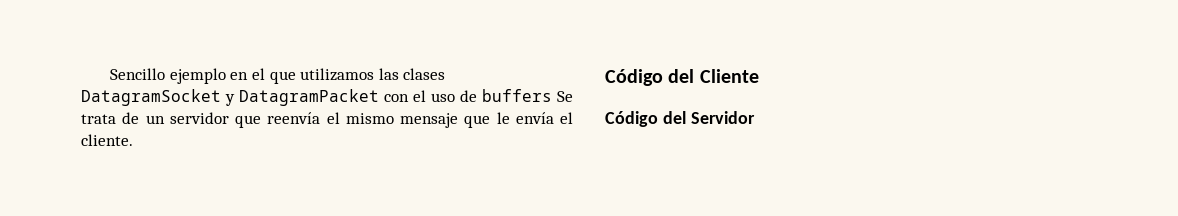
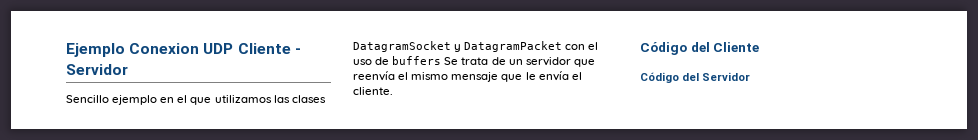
+ Ejemplo Conexion UDP Cliente - Servidor

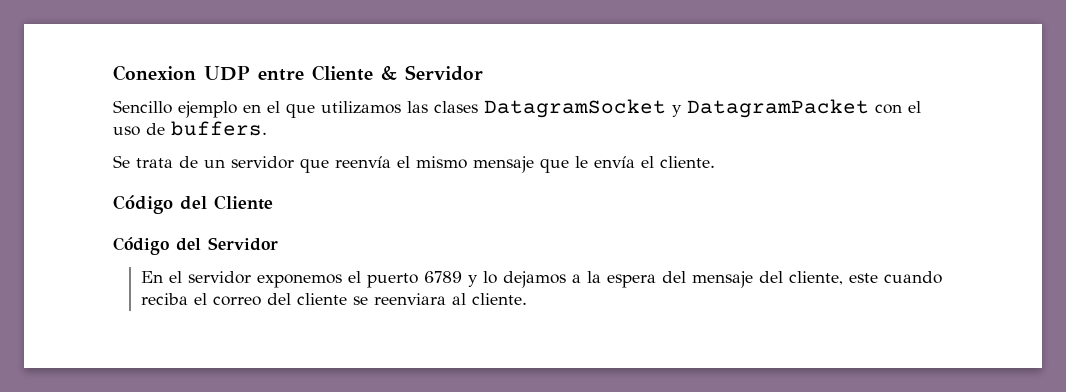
- Ejemplo Conexion UDP Cliente - Servidor
+ Conexion UDP entre Cliente & Servidor
- Sencillo ejemplo en el que utilizamos las clases DatagramSocket y DatagramPacket con el uso de buffers Se trata de un servidor que reenvía el mismo mensaje que le envía el cliente.
+ Sencillo ejemplo en el que utilizamos las clases DatagramSocket y DatagramPacket con el uso de buffers.
+ Se trata de un servidor que reenvía el mismo mensaje que le envía el cliente.
+ En el servidor exponemos el puerto 6789 y lo dejamos a la espera del mensaje del cliente, este cuando reciba el correo del cliente se reenviara al cliente.

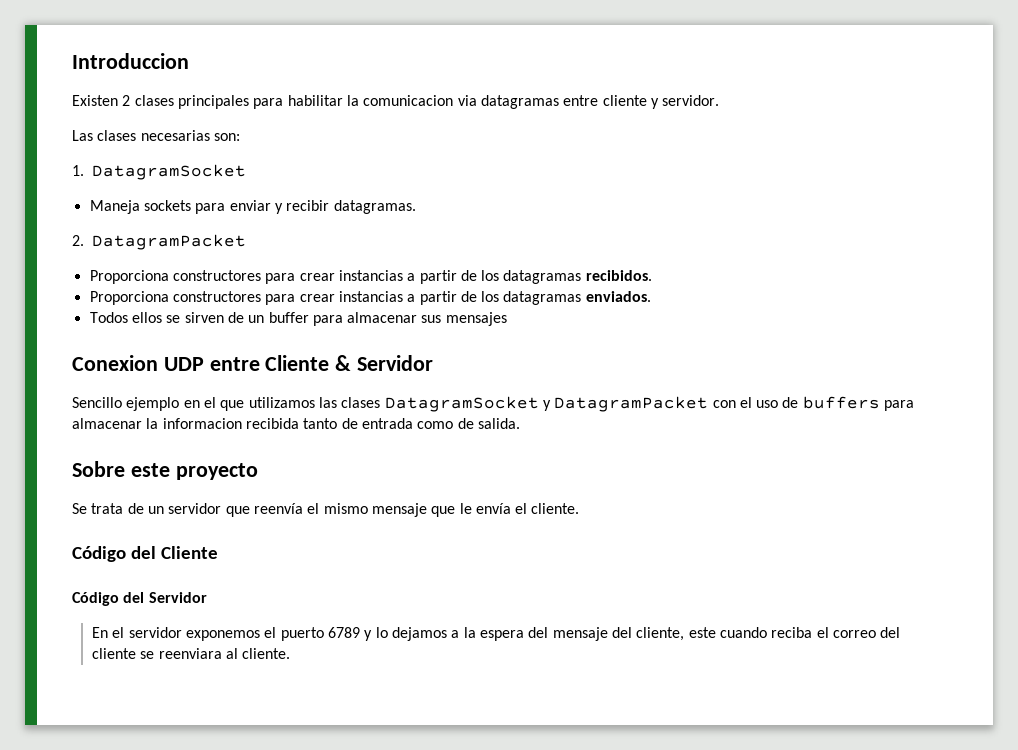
+ Introduccion
+ Existen 2 clases principales para habilitar la comunicacion via datagramas entre cliente y servidor.
+ Las clases necesarias son:
+ 1. DatagramSocket
+ Maneja sockets para enviar y recibir datagramas.
+ 2. DatagramPacket
+ Proporciona constructores para crear instancias a partir de los datagramas recibidos.
+ Proporciona constructores para crear instancias a partir de los datagramas enviados.
+ Todos ellos se sirven de un buffer para almacenar sus mensajes
- Sencillo ejemplo en el que utilizamos las clases DatagramSocket y DatagramPacket con el uso de buffers.
+ Sencillo ejemplo en el que utilizamos las clases DatagramSocket y DatagramPacket con el uso de buffers para almacenar la informacion recibida tanto de entrada como de salida.
+ Sobre este proyecto

